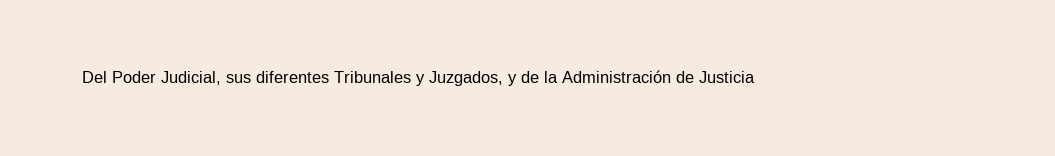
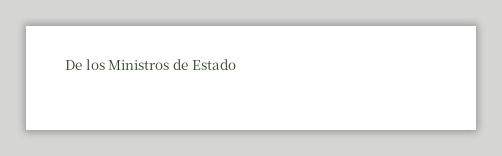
- Del Poder Judicial, sus diferentes Tribunales y Juzgados, y de la Administración de Justicia
+ De los Ministros de Estado

